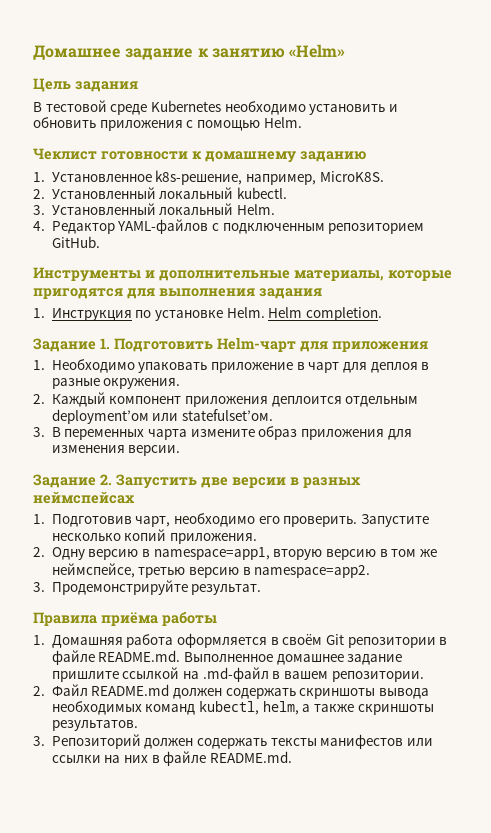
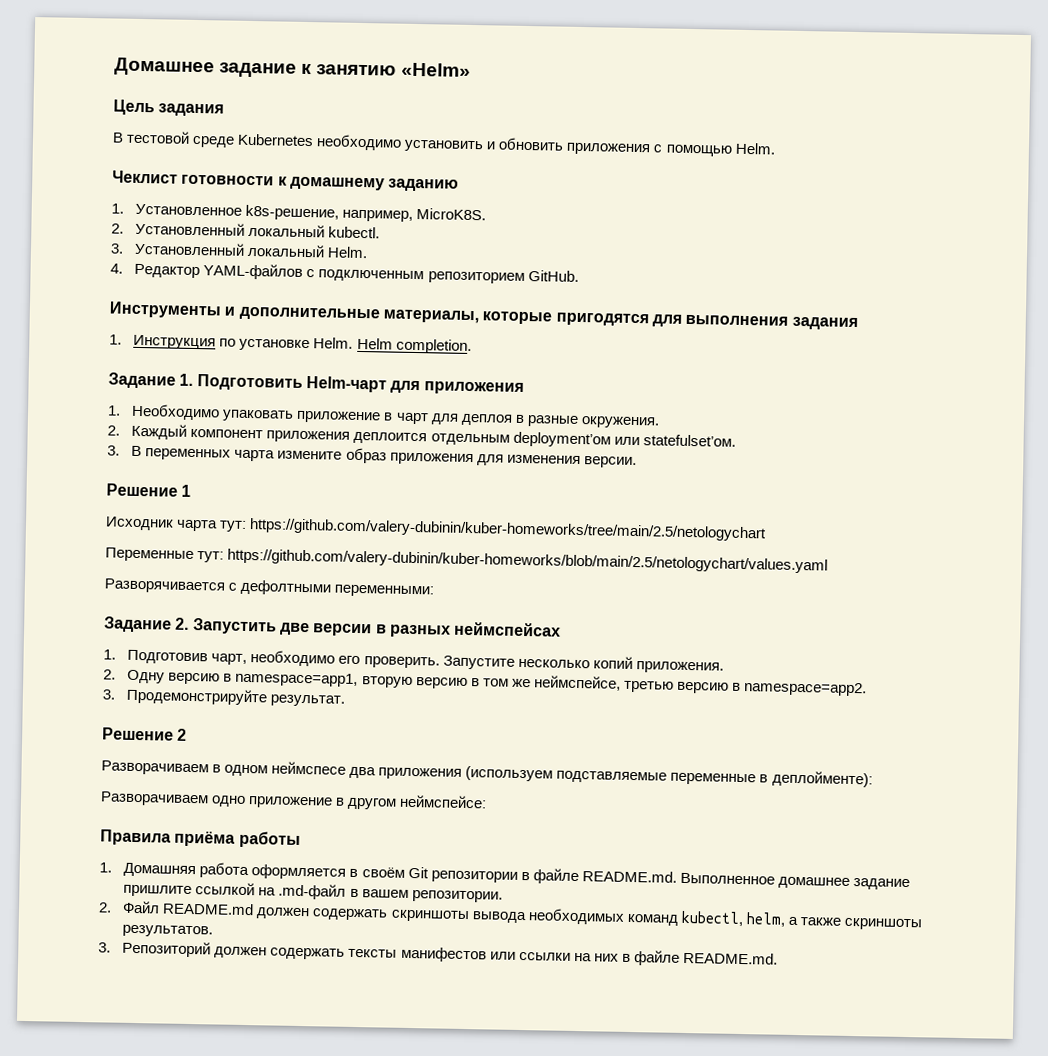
+ Решение 1
+ Исходник чарта тут: https://github.com/valery-dubinin/kuber-homeworks/tree/main/2.5/netologychart
+ Переменные тут: https://github.com/valery-dubinin/kuber-homeworks/blob/main/2.5/netologychart/values.yaml
+ Разворячивается с дефолтными переменными:
+ Решение 2
+ Разворачиваем в одном неймспесе два приложения (используем подставляемые переменные в деплойменте):
+ Разворачиваем одно приложение в другом неймспейсе:

